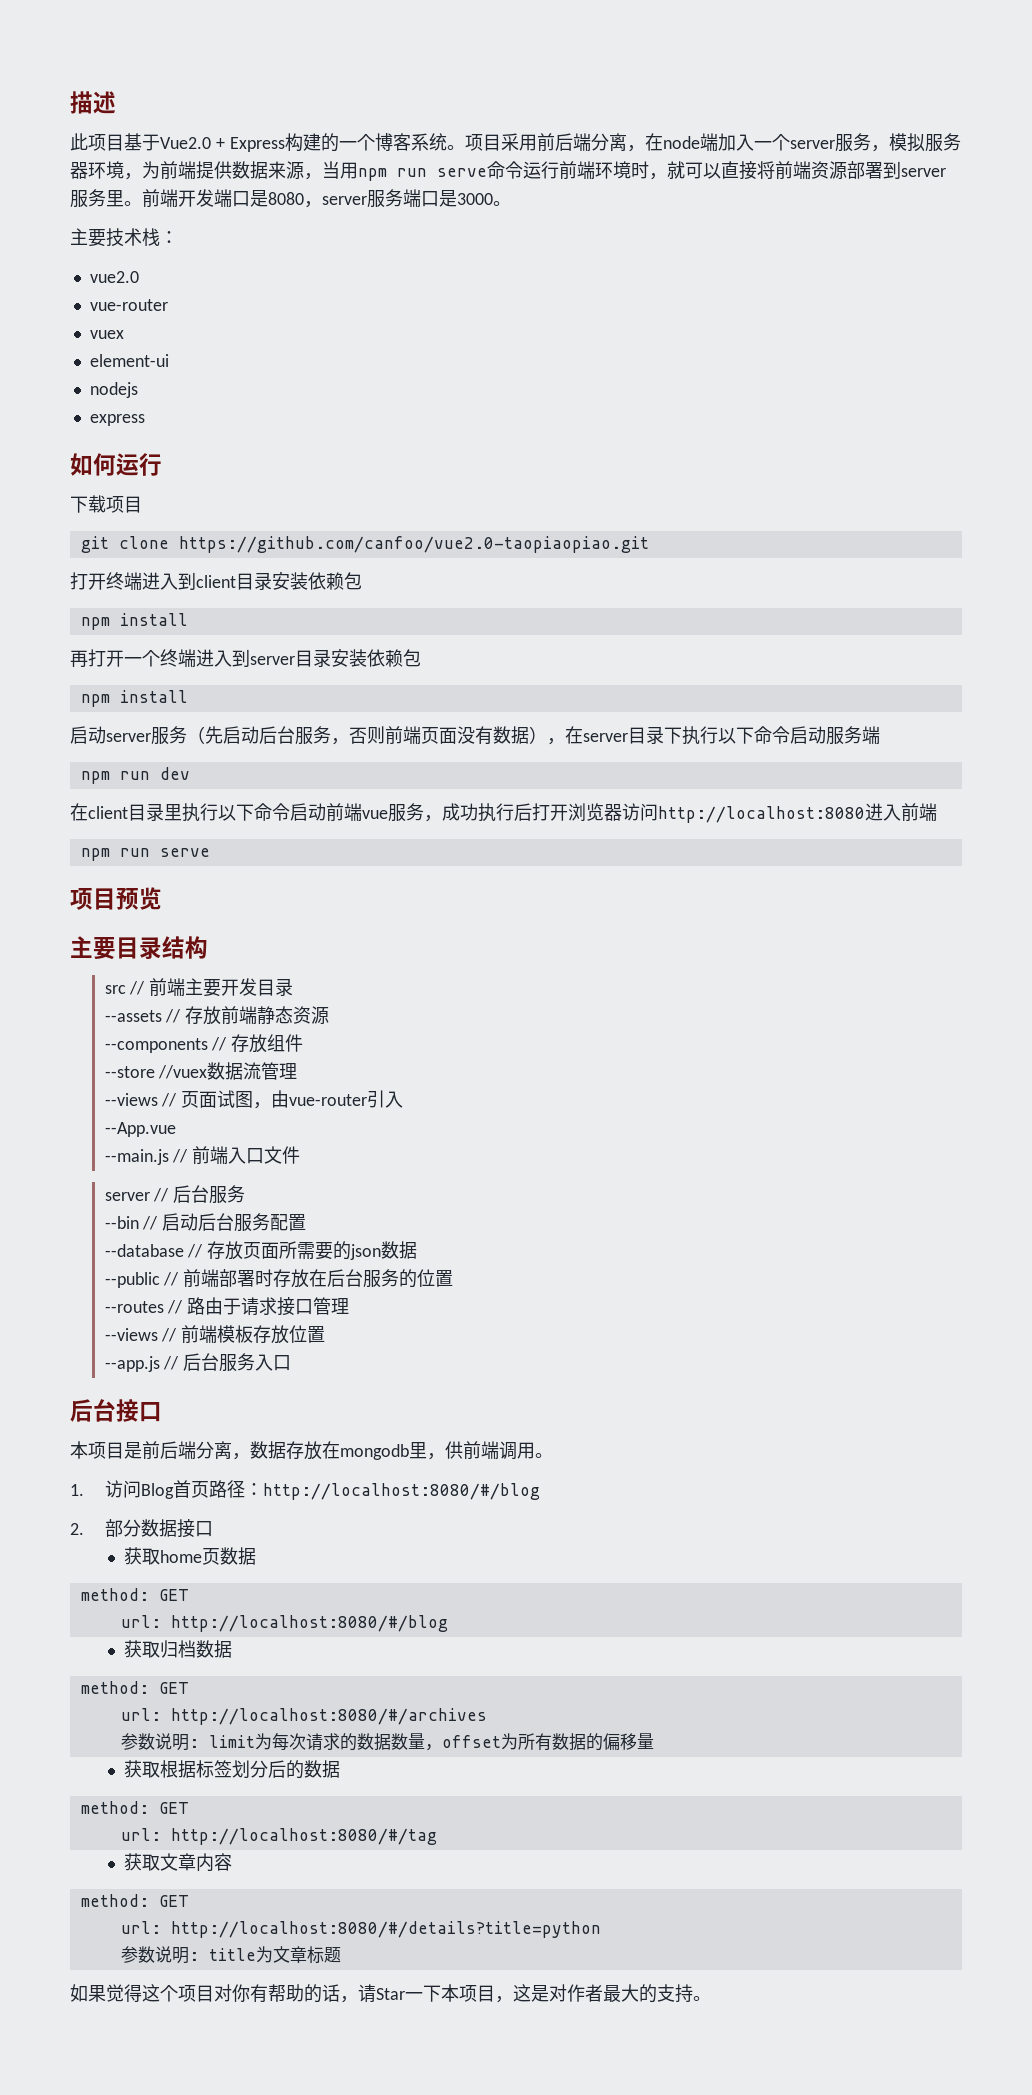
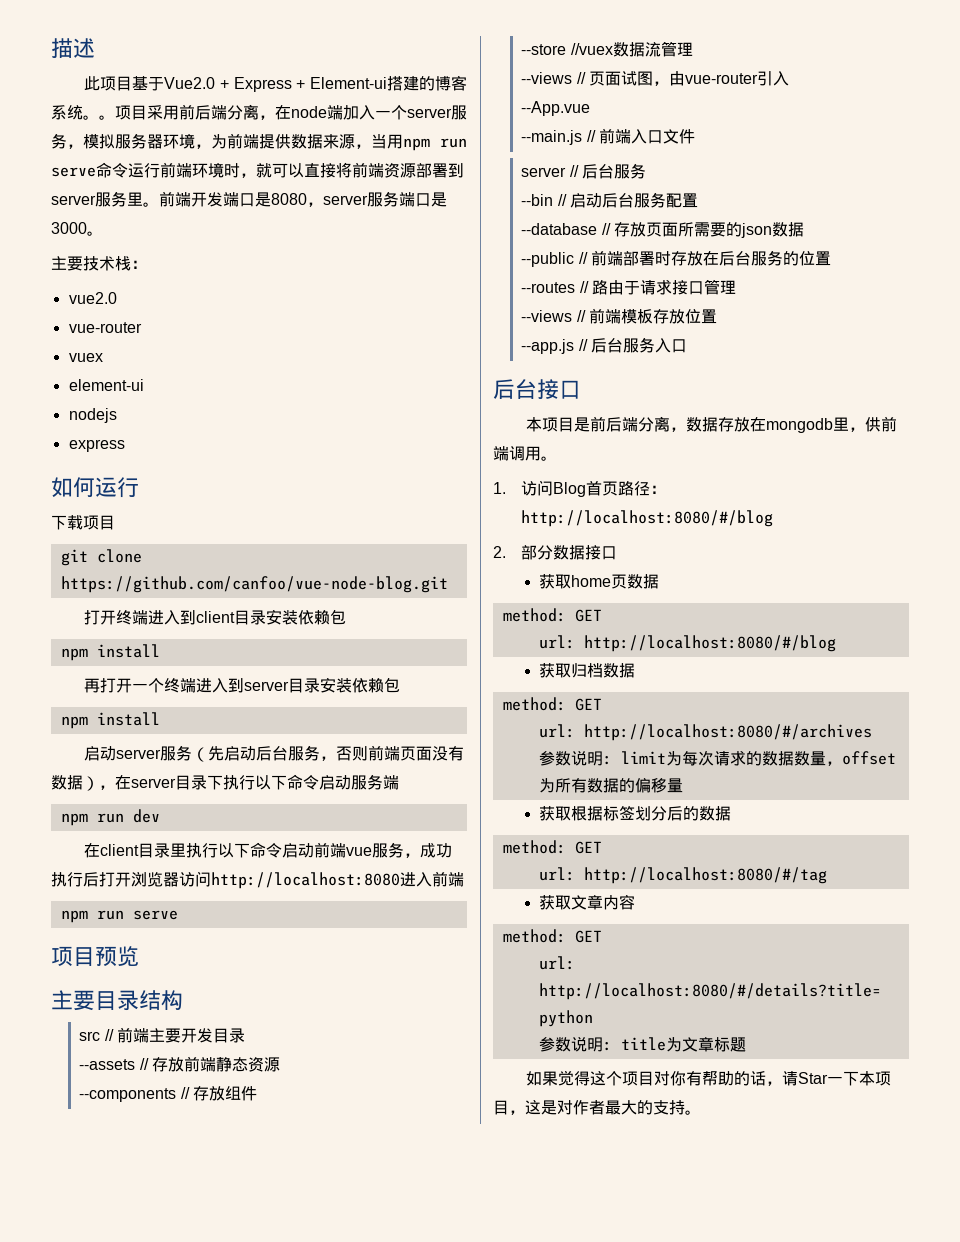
- 此项目基于Vue2.0 + Express构建的一个博客系统。
+ 此项目基于Vue2.0 + Express + Element-ui搭建的博客系统。。
- git clone https://github.com/canfoo/vue2.0-taopiaopiao.git
+ git clone https://github.com/canfoo/vue-node-blog.git

